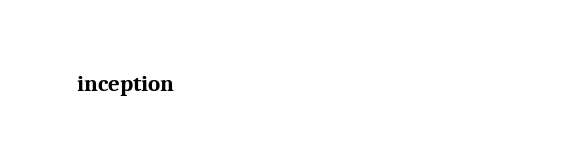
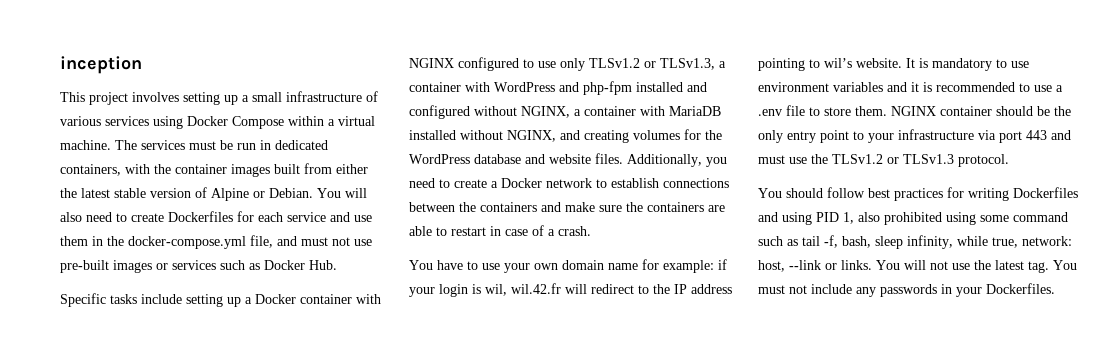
+ This project involves setting up a small infrastructure of various services using Docker Compose within a virtual machine. The services must be run in dedicated containers, with the container images built from either the latest stable version of Alpine or Debian. You will also need to create Dockerfiles for each service and use them in the docker-compose.yml file, and must not use pre-built images or services such as Docker Hub.
+ Specific tasks include setting up a Docker container with NGINX configured to use only TLSv1.2 or TLSv1.3, a container with WordPress and php-fpm installed and configured without NGINX, a container with MariaDB installed without NGINX, and creating volumes for the WordPress database and website files. Additionally, you need to create a Docker network to establish connections between the containers and make sure the containers are able to restart in case of a crash.
+ You have to use your own domain name for example: if your login is wil, wil.42.fr will redirect to the IP address pointing to wil’s website. It is mandatory to use environment variables and it is recommended to use a .env file to store them. NGINX container should be the only entry point to your infrastructure via port 443 and must use the TLSv1.2 or TLSv1.3 protocol.
+ You should follow best practices for writing Dockerfiles and using PID 1, also prohibited using some command such as tail -f, bash, sleep infinity, while true, network: host, --link or links. You will not use the latest tag. You must not include any passwords in your Dockerfiles.

